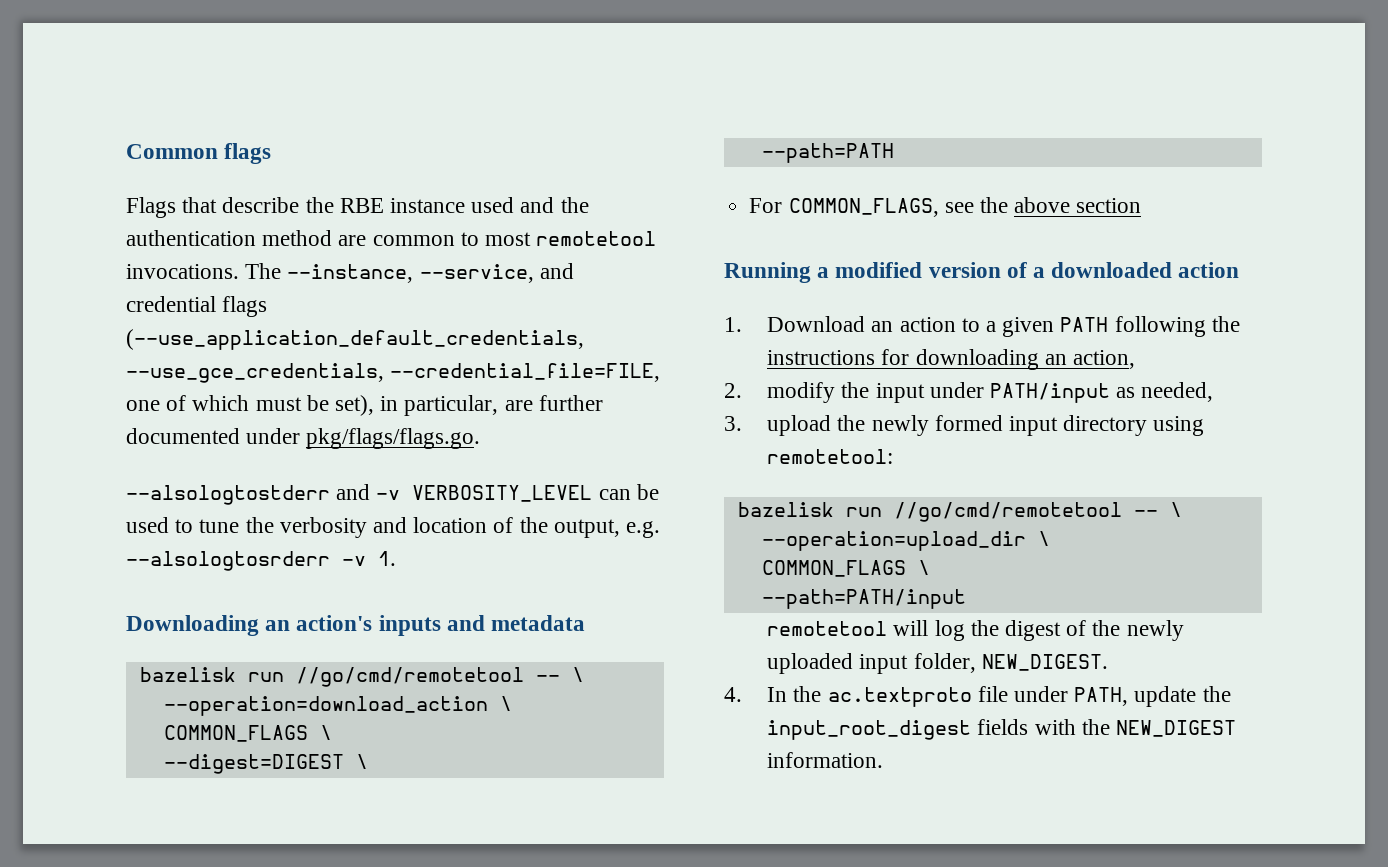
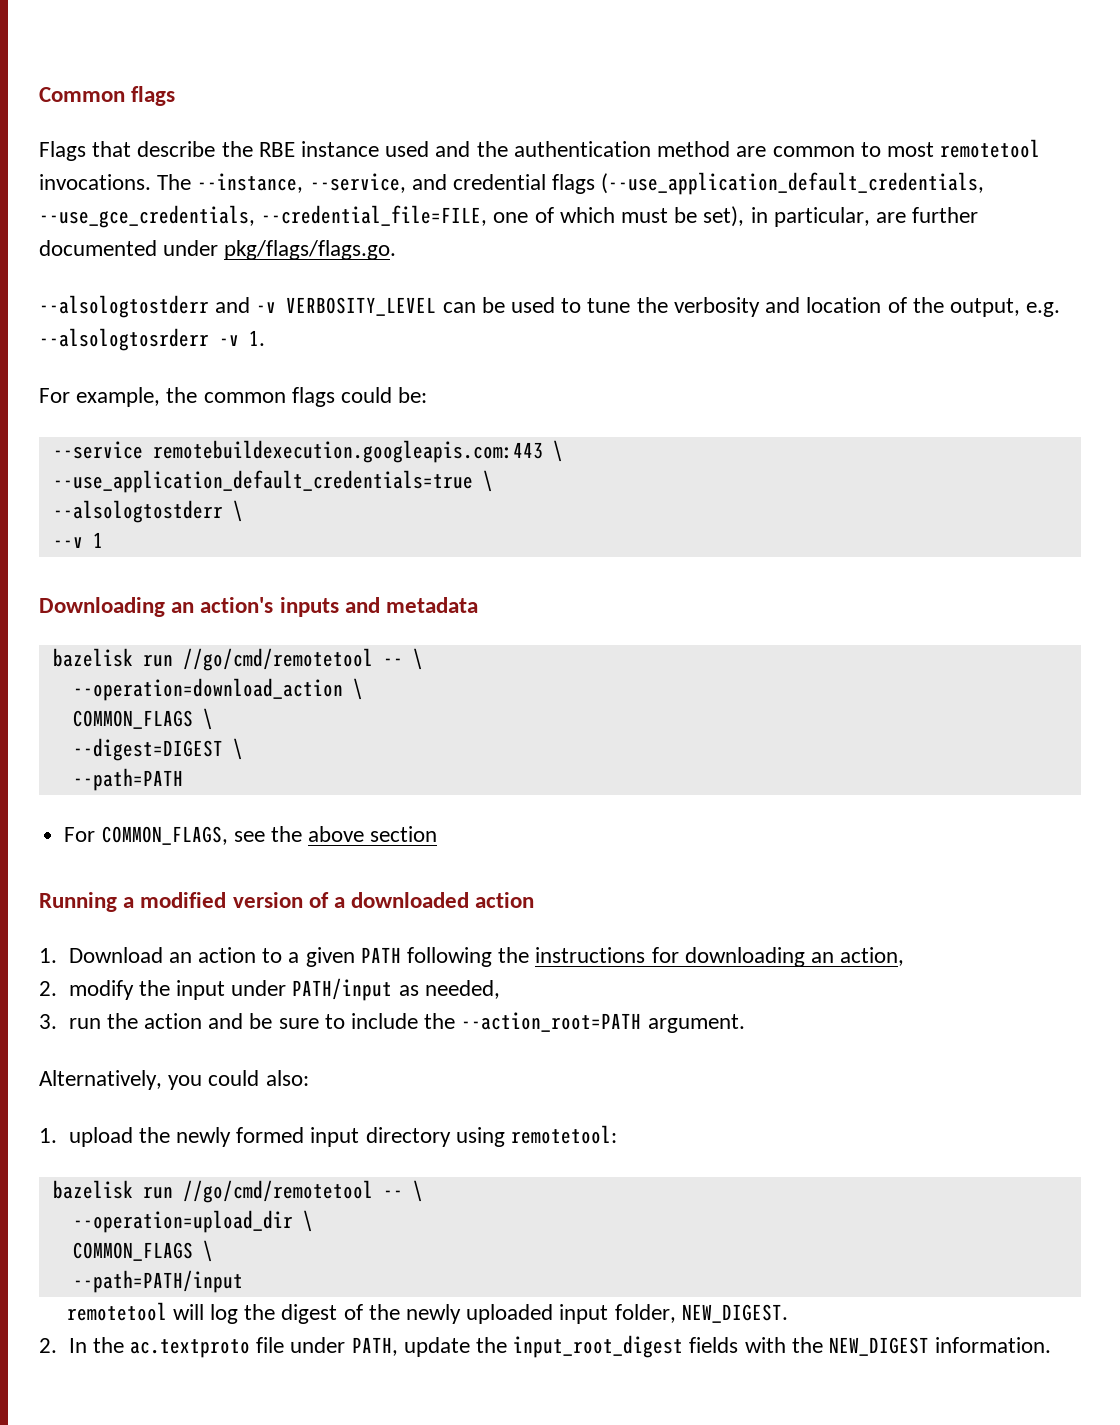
+ For example, the common flags could be:
+ --service remotebuildexecution.googleapis.com:443 \
+ --use_application_default_credentials=true \
+ --alsologtostderr \
+ --v 1
- 3. upload the newly formed input directory using remotetool:
+ 3. run the action and be sure to include the --action_root=PATH argument.
+ Alternatively, you could also:
+ 1. upload the newly formed input directory using remotetool:
- 4. In the ac.textproto file under PATH, update the input_root_digest fields with the NEW_DIGEST information.
+ 2. In the ac.textproto file under PATH, update the input_root_digest fields with the NEW_DIGEST information.

